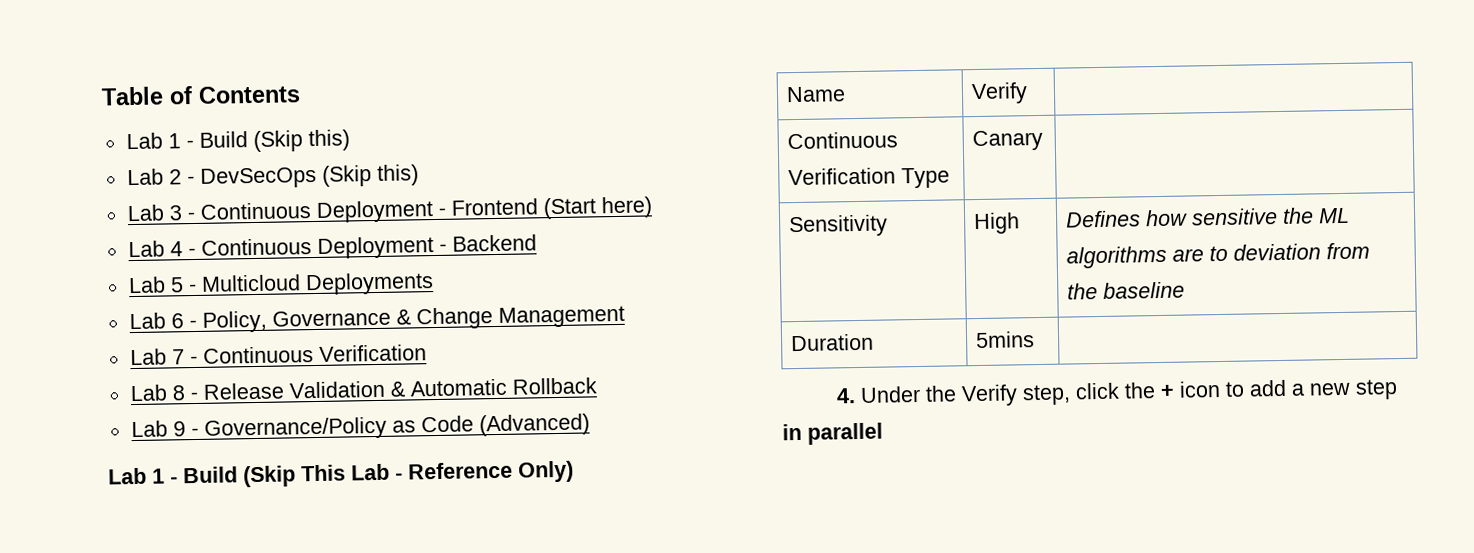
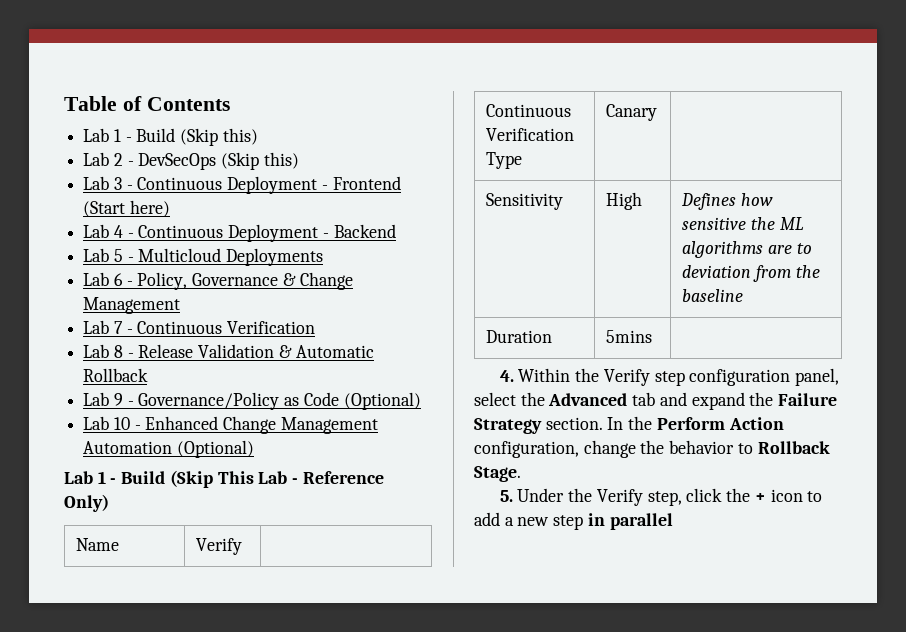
- Lab 9 - Governance/Policy as Code (Advanced)
+ Lab 9 - Governance/Policy as Code (Optional)
+ Lab 10 - Enhanced Change Management Automation (Optional)
- 4. Under the Verify step, click the + icon to add a new step in parallel
+ 4. Within the Verify step configuration panel, select the Advanced tab and expand the Failure Strategy section. In the Perform Action configuration, change the behavior to Rollback Stage.
+ 5. Under the Verify step, click the + icon to add a new step in parallel

